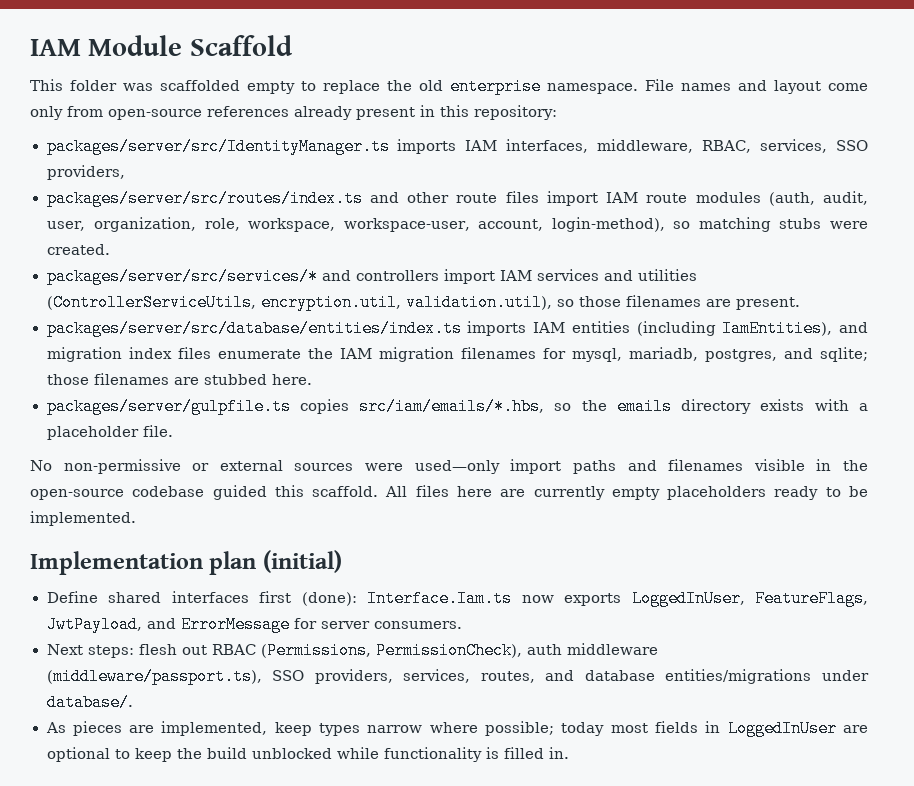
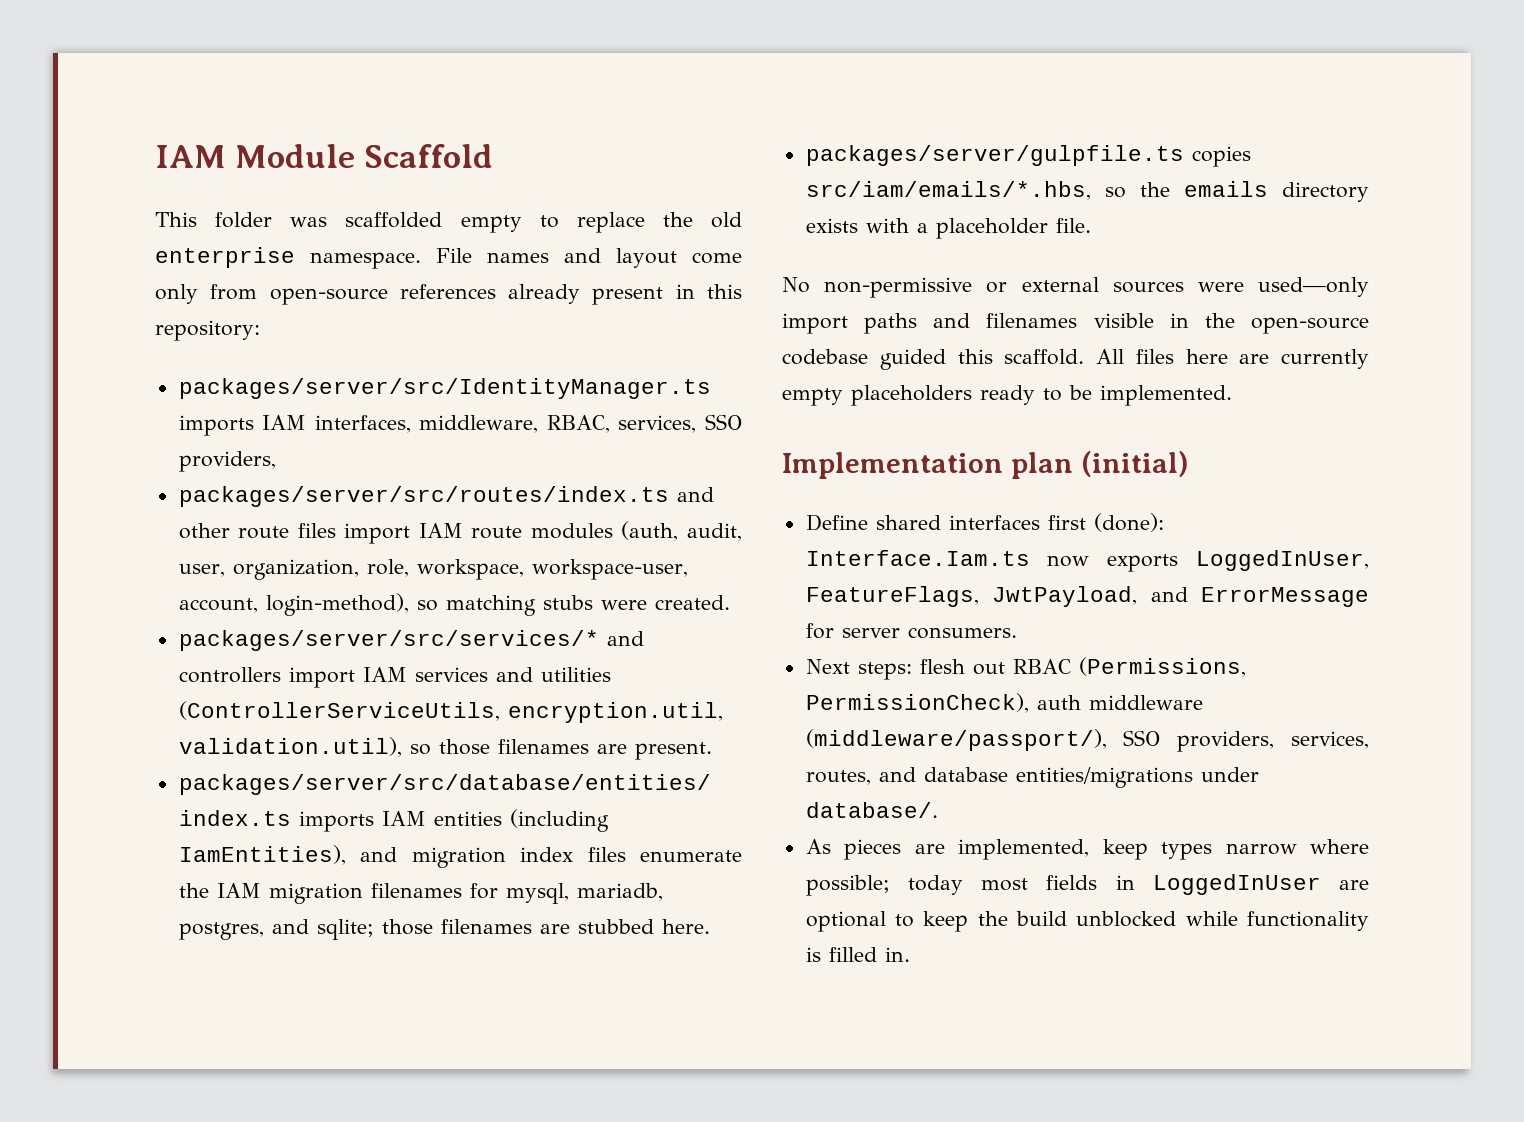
- Next steps: flesh out RBAC (Permissions, PermissionCheck), auth middleware (middleware/passport.ts), SSO providers, services, routes, and database entities/migrations under database/.
+ Next steps: flesh out RBAC (Permissions, PermissionCheck), auth middleware (middleware/passport/), SSO providers, services, routes, and database entities/migrations under database/.

